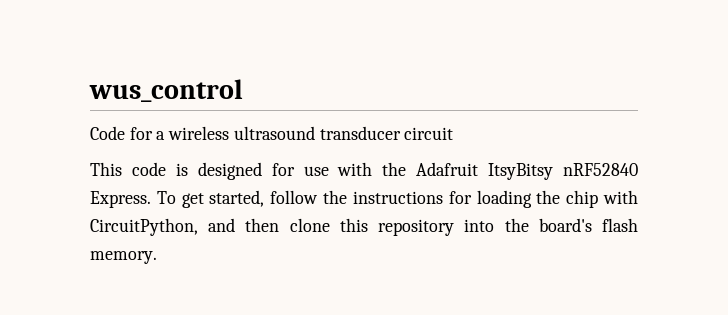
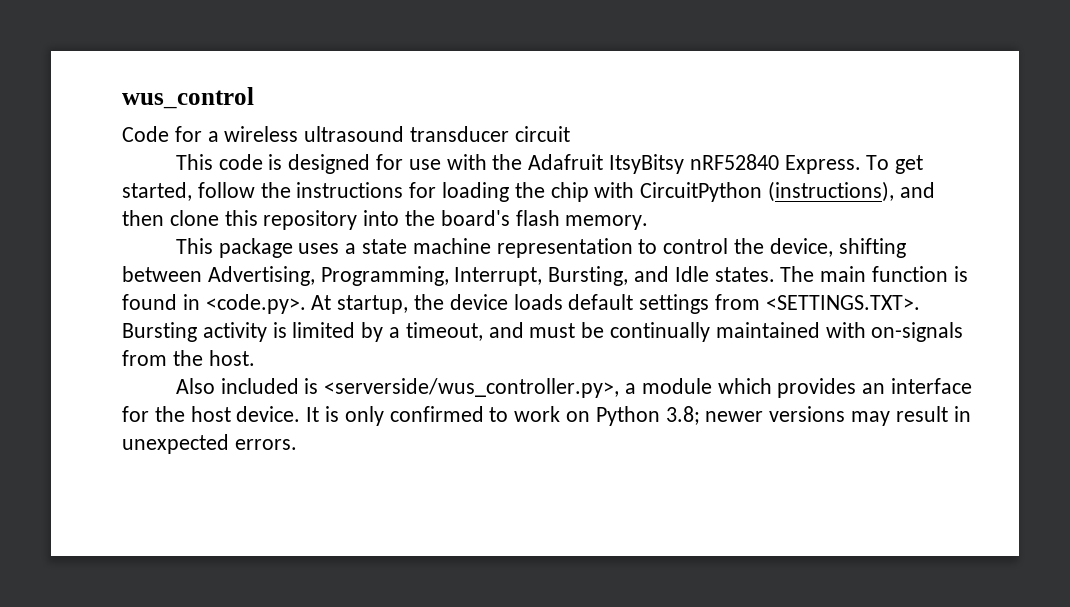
- To get started, follow the instructions for loading the chip with CircuitPython, and then clone this repository into the board's flash memory.
+ To get started, follow the instructions for loading the chip with CircuitPython (instructions), and then clone this repository into the board's flash memory.
+ This package uses a state machine representation to control the device, shifting between Advertising, Programming, Interrupt, Bursting, and Idle states. The main function is found in <code.py>. At startup, the device loads default settings from <SETTINGS.TXT>. Bursting activity is limited by a timeout, and must be continually maintained with on-signals from the host.
+ Also included is <serverside/wus_controller.py>, a module which provides an interface for the host device. It is only confirmed to work on Python 3.8; newer versions may result in unexpected errors.

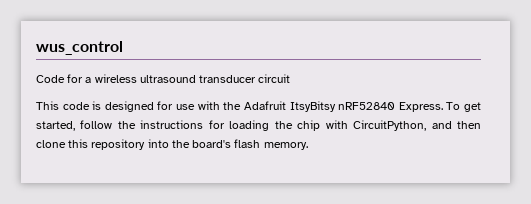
- To get started, follow the instructions for loading the chip with CircuitPython (instructions), and then clone this repository into the board's flash memory.
+ To get started, follow the instructions for loading the chip with CircuitPython, and then clone this repository into the board's flash memory.
- This package uses a state machine representation to control the device, shifting between Advertising, Programming, Interrupt, Bursting, and Idle states. The main function is found in <code.py>. At startup, the device loads default settings from <SETTINGS.TXT>. Bursting activity is limited by a timeout, and must be continually maintained with on-signals from the host.
- Also included is <serverside/wus_controller.py>, a module which provides an interface for the host device. It is only confirmed to work on Python 3.8; newer versions may result in unexpected errors.

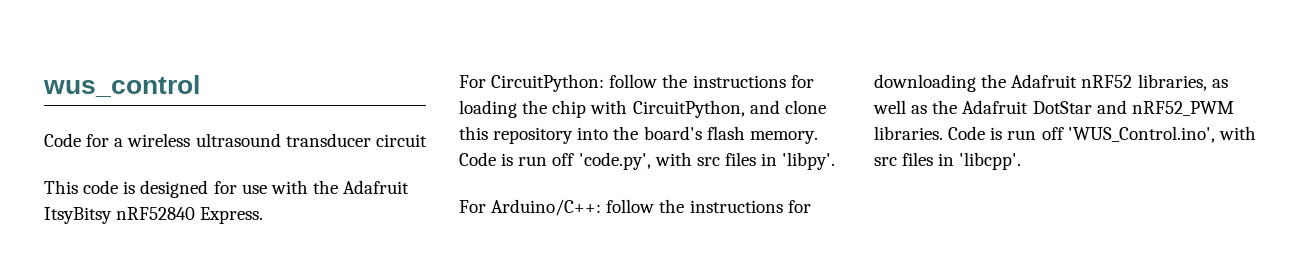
- This code is designed for use with the Adafruit ItsyBitsy nRF52840 Express. To get started, follow the instructions for loading the chip with CircuitPython, and then clone this repository into the board's flash memory.
+ This code is designed for use with the Adafruit ItsyBitsy nRF52840 Express.
+ For CircuitPython: follow the instructions for loading the chip with CircuitPython, and clone this repository into the board's flash memory.
+ Code is run off 'code.py', with src files in 'libpy'.
+ For Arduino/C++: follow the instructions for downloading the Adafruit nRF52 libraries, as well as the Adafruit DotStar and nRF52_PWM libraries. Code is run off 'WUS_Control.ino', with src files in 'libcpp'.

